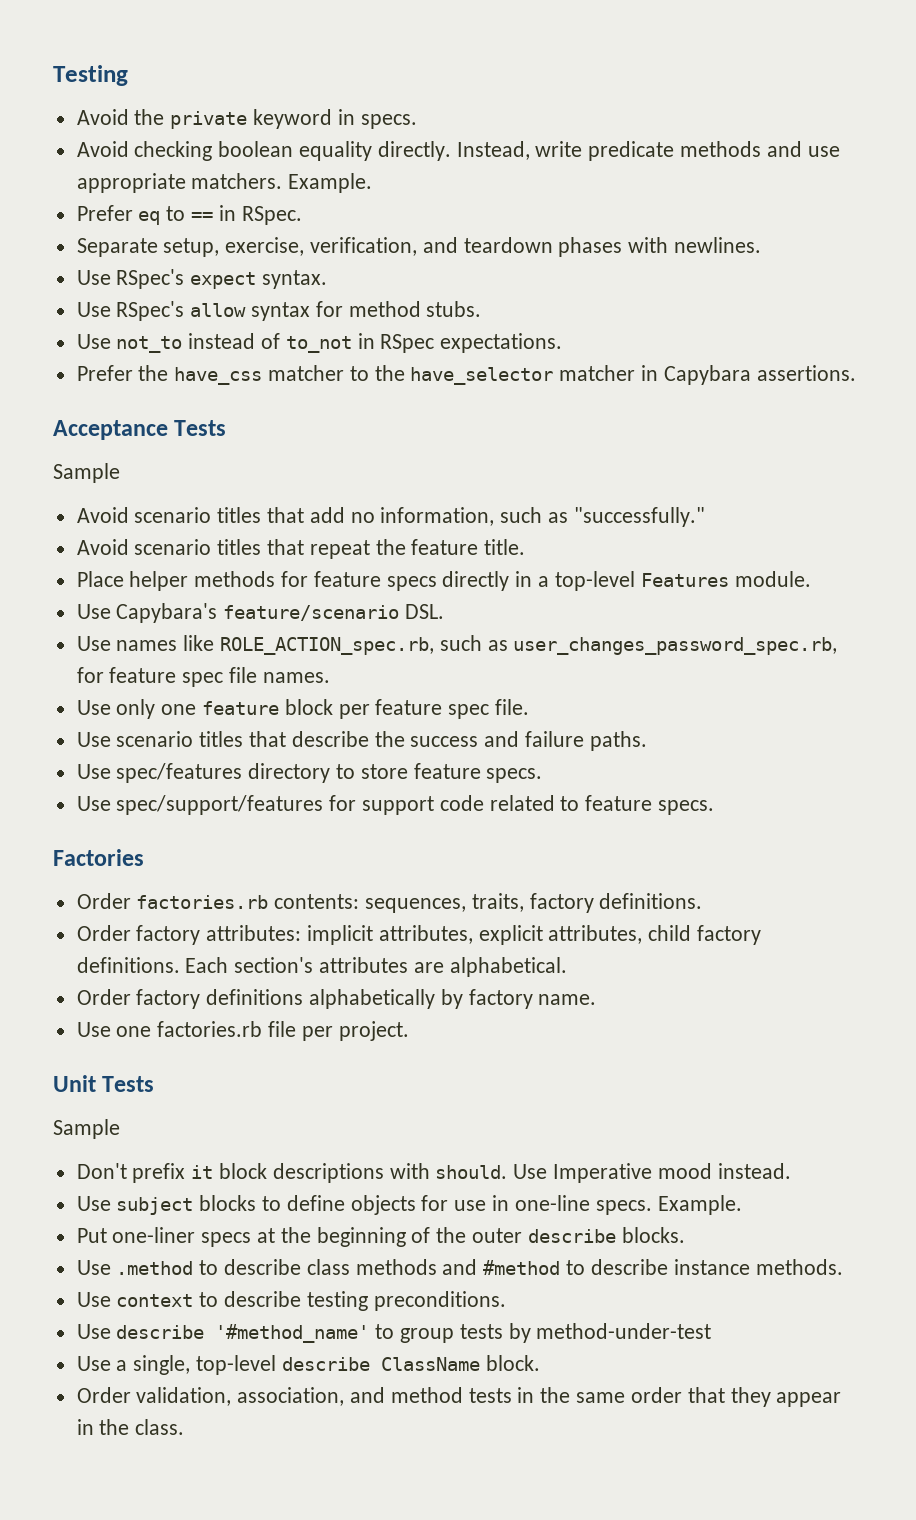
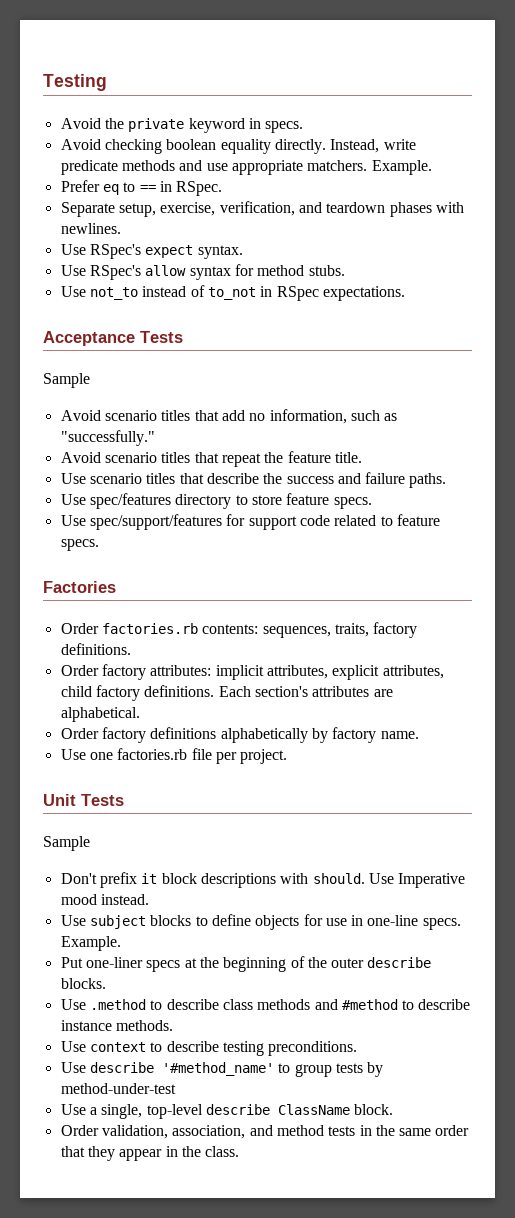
- Prefer the have_css matcher to the have_selector matcher in Capybara assertions.
- Place helper methods for feature specs directly in a top-level Features module.
- Use Capybara's feature/scenario DSL.
- Use names like ROLE_ACTION_spec.rb, such as user_changes_password_spec.rb, for feature spec file names.
- Use only one feature block per feature spec file.

